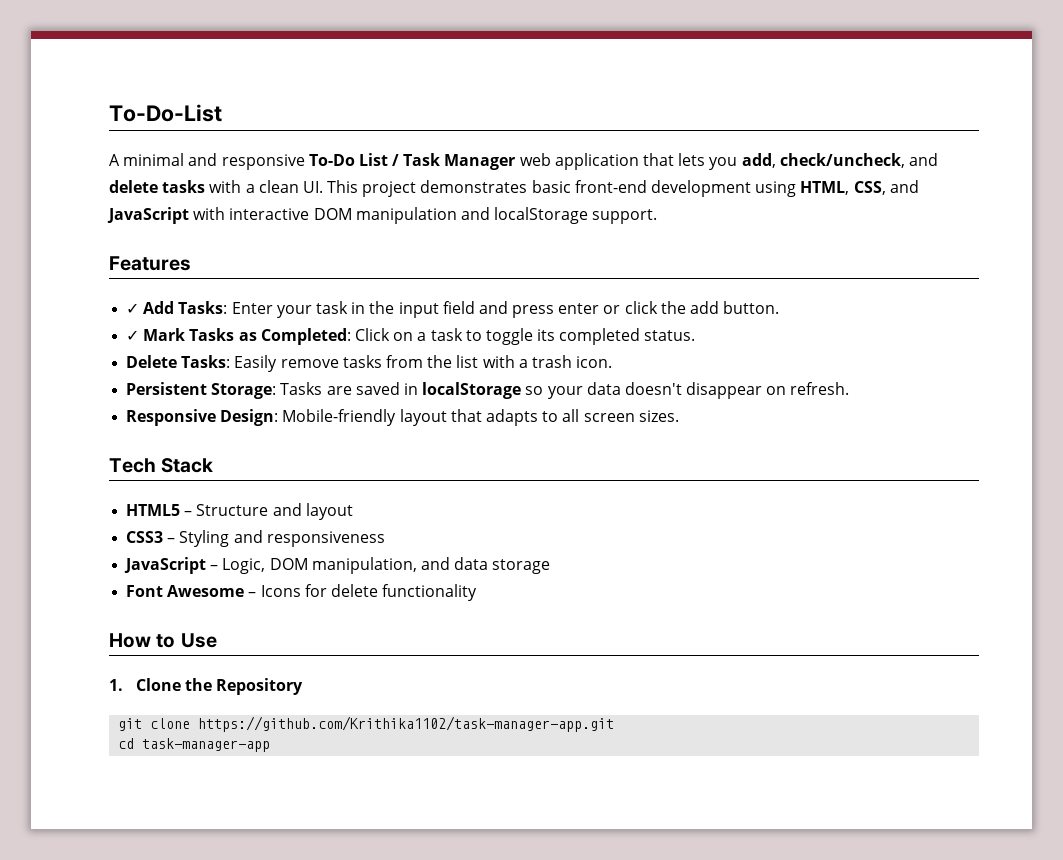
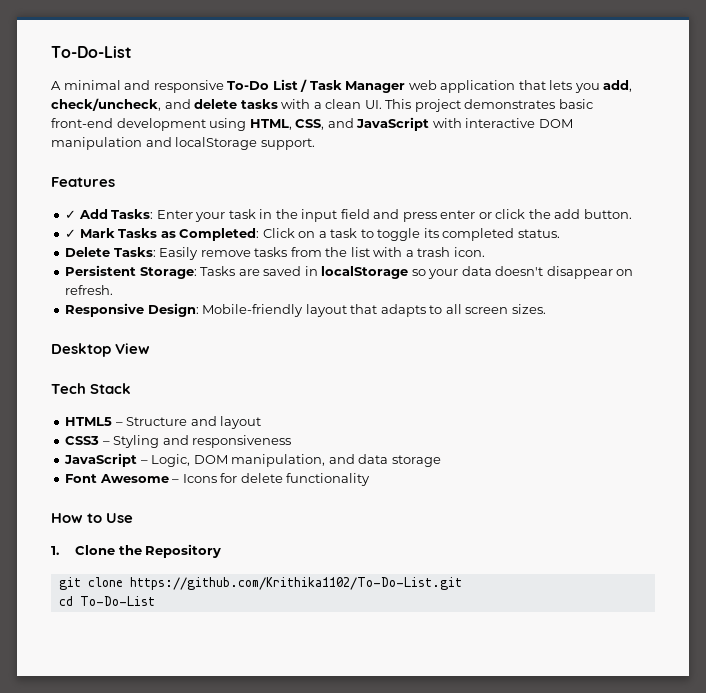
+ Desktop View
- git clone https://github.com/Krithika1102/task-manager-app.git
+ git clone https://github.com/Krithika1102/To-Do-List.git
- cd task-manager-app
+ cd To-Do-List

